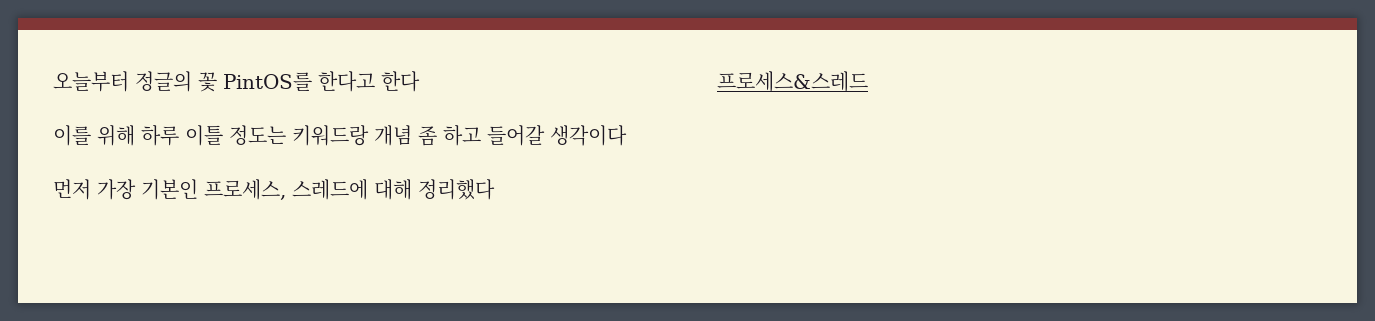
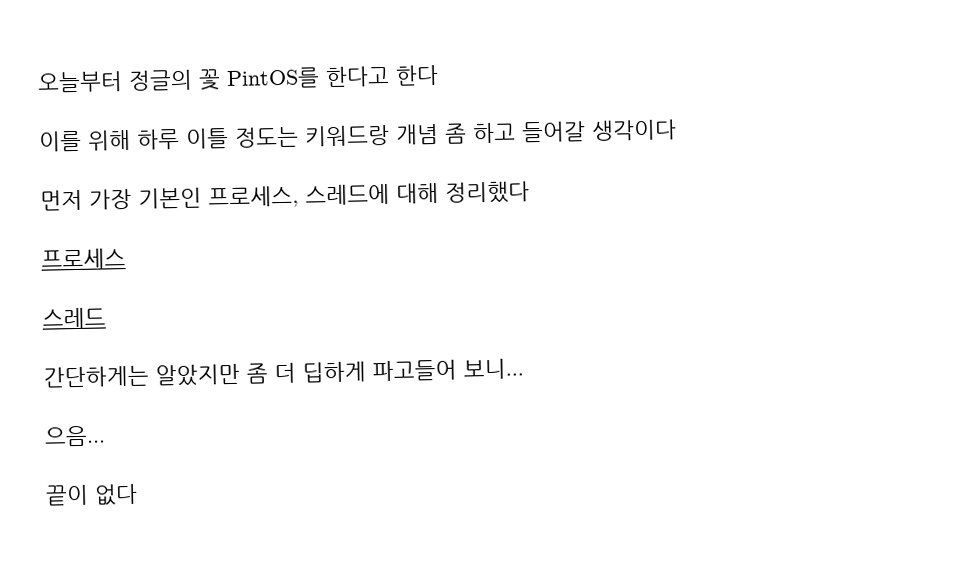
- 프로세스&스레드
+ 프로세스
+ 스레드
+ 간단하게는 알았지만 좀 더 딥하게 파고들어 보니...
+ 으음...
+ 끝이 없다

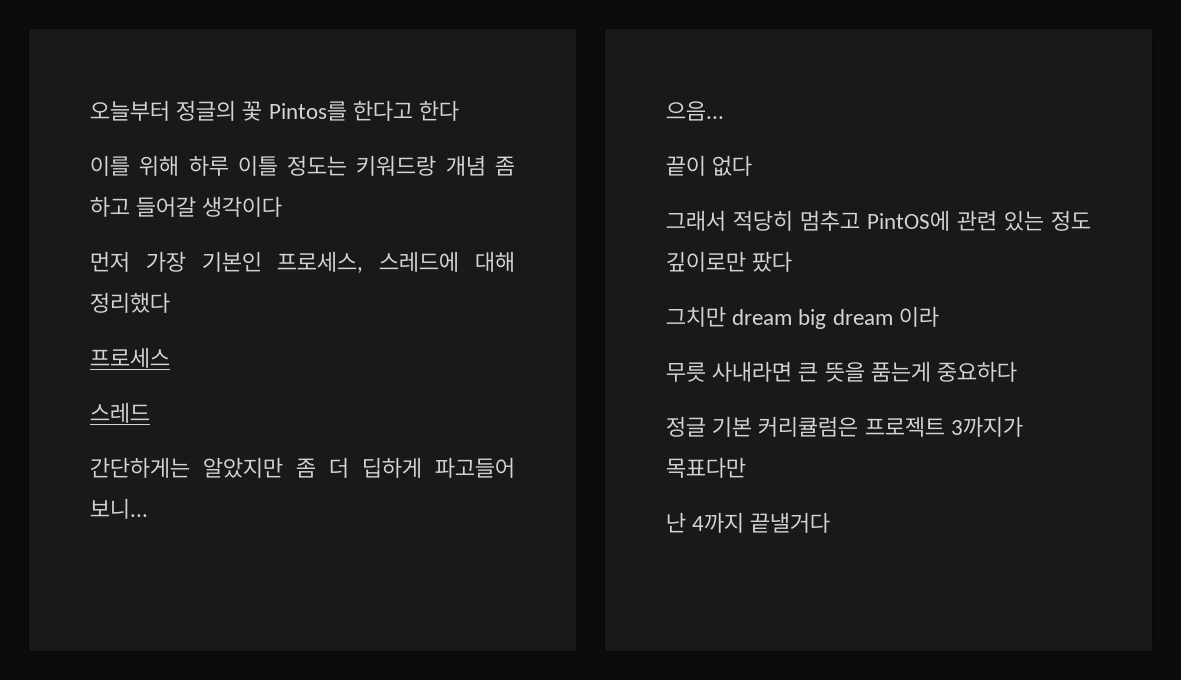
- 오늘부터 정글의 꽃 PintOS를 한다고 한다
+ 오늘부터 정글의 꽃 Pintos를 한다고 한다
+ 그래서 적당히 멈추고 PintOS에 관련 있는 정도 깊이로만 팠다
+ 그치만 dream big dream 이라
+ 무릇 사내라면 큰 뜻을 품는게 중요하다
+ 정글 기본 커리큘럼은 프로젝트 3까지가 목표다만
+ 난 4까지 끝낼거다

